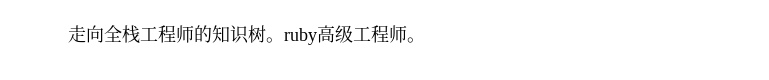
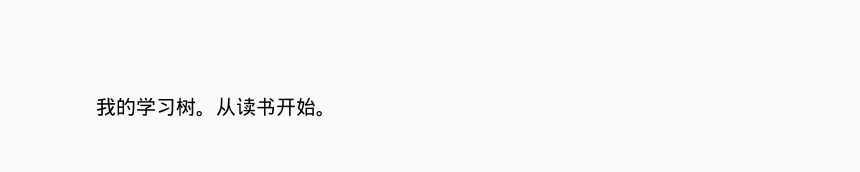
- 走向全栈工程师的知识树。ruby高级工程师。
+ 我的学习树。从读书开始。

